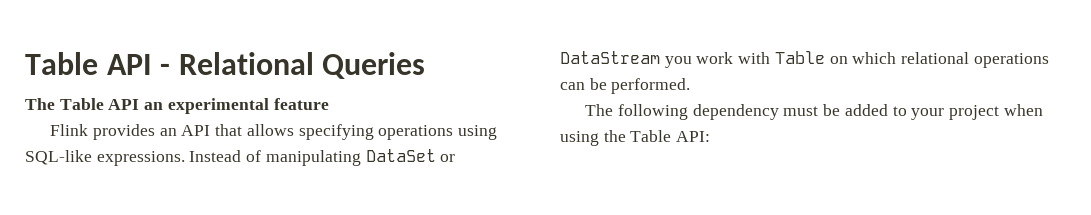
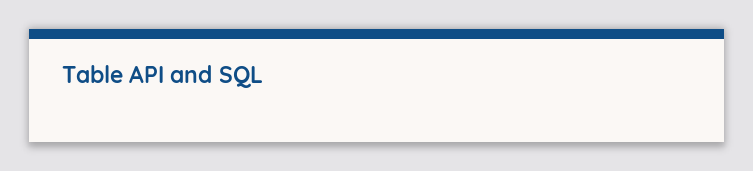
- Table API - Relational Queries
- The Table API an experimental feature
- Flink provides an API that allows specifying operations using SQL-like expressions. Instead of manipulating DataSet or DataStream you work with Table on which relational operations can be performed.
- The following dependency must be added to your project when using the Table API:
+ Table API and SQL

